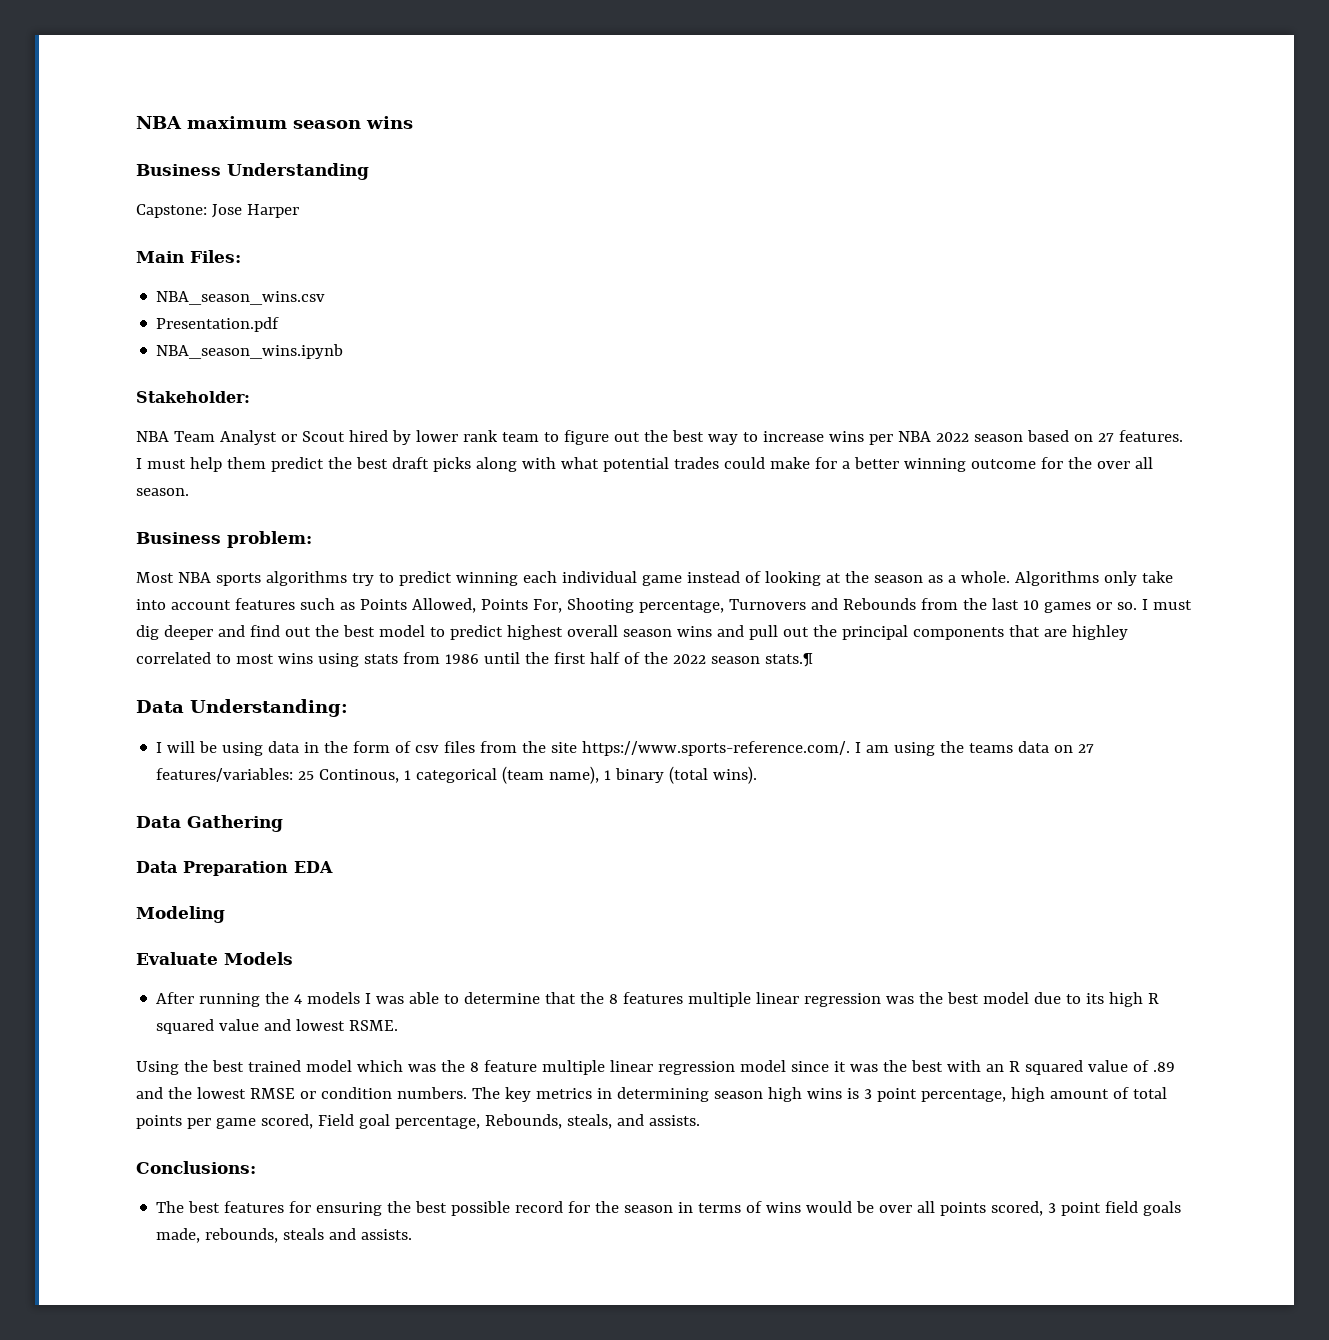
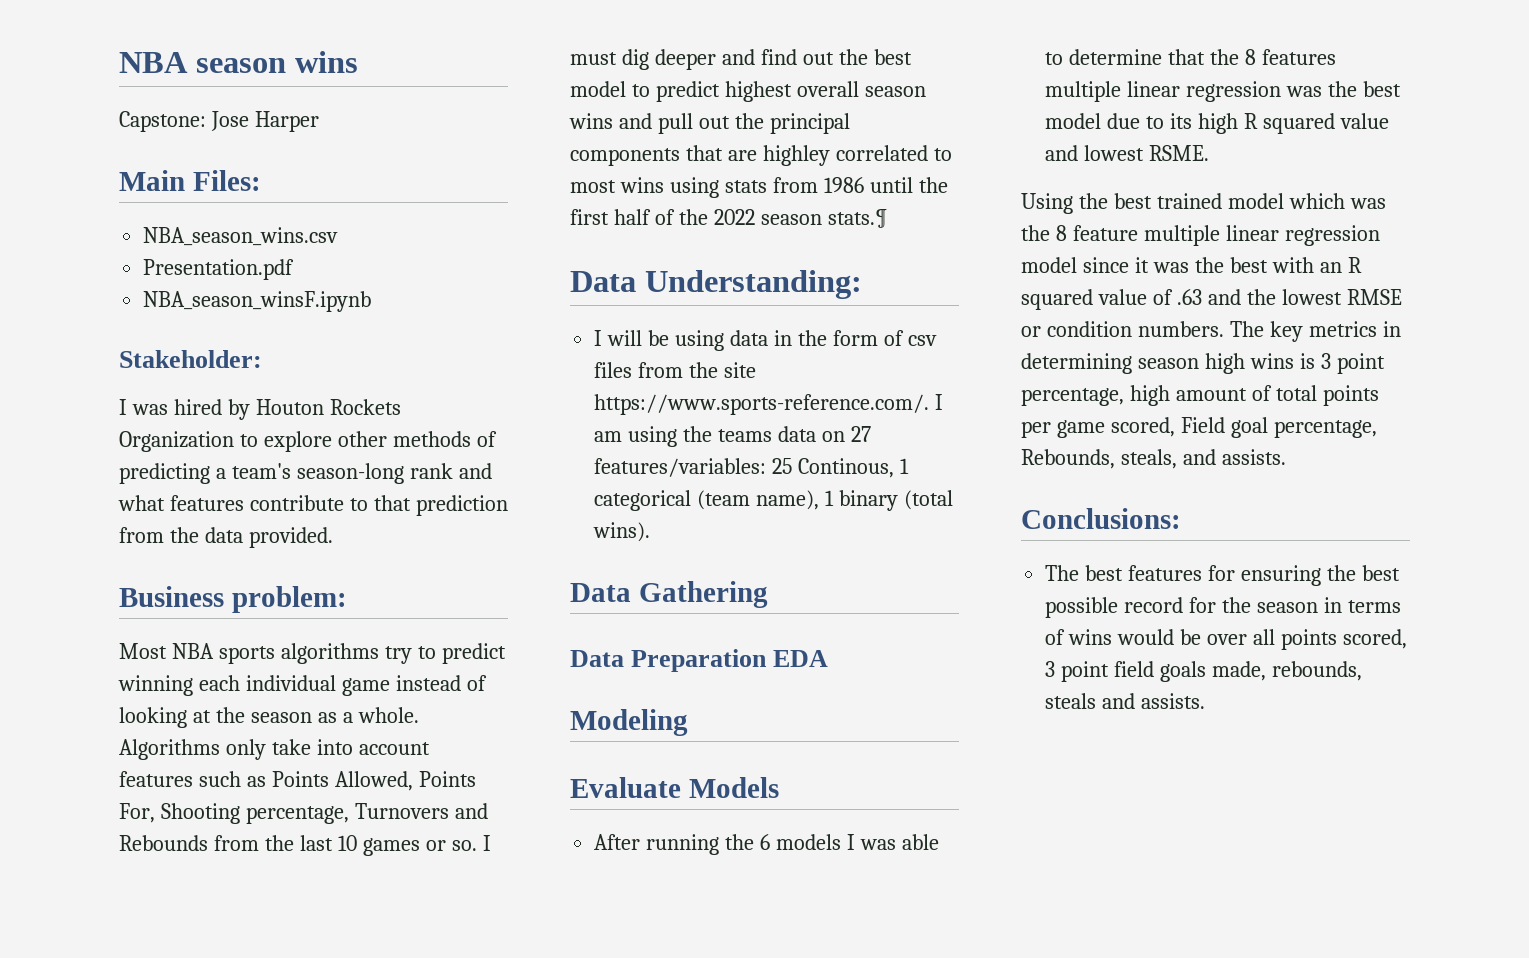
- NBA maximum season wins
- Business Understanding
+ NBA season wins
- NBA_season_wins.ipynb
+ NBA_season_winsF.ipynb
- NBA Team Analyst or Scout hired by lower rank team to figure out the best way to increase wins per NBA 2022 season based on 27 features. I must help them predict the best draft picks along with what potential trades could make for a better winning outcome for the over all season.
+ I was hired by Houton Rockets Organization to explore other methods of predicting a team's season-long rank and what features contribute to that prediction from the data provided.
- After running the 4 models I was able to determine that the 8 features multiple linear regression was the best model due to its high R squared value and lowest RSME.
+ After running the 6 models I was able to determine that the 8 features multiple linear regression was the best model due to its high R squared value and lowest RSME.
- Using the best trained model which was the 8 feature multiple linear regression model since it was the best with an R squared value of .89 and the lowest RMSE or condition numbers.
+ Using the best trained model which was the 8 feature multiple linear regression model since it was the best with an R squared value of .63 and the lowest RMSE or condition numbers.

